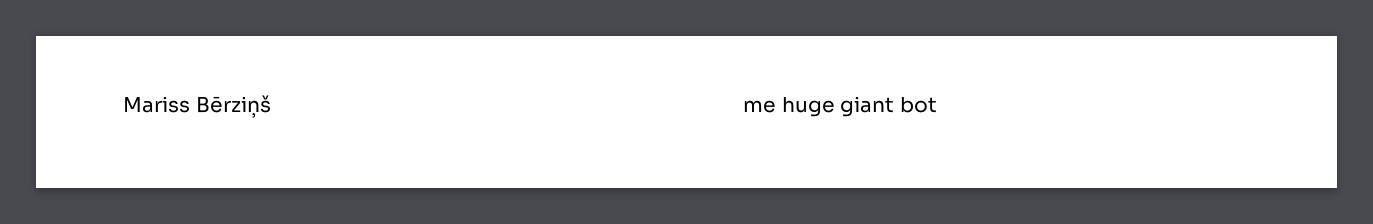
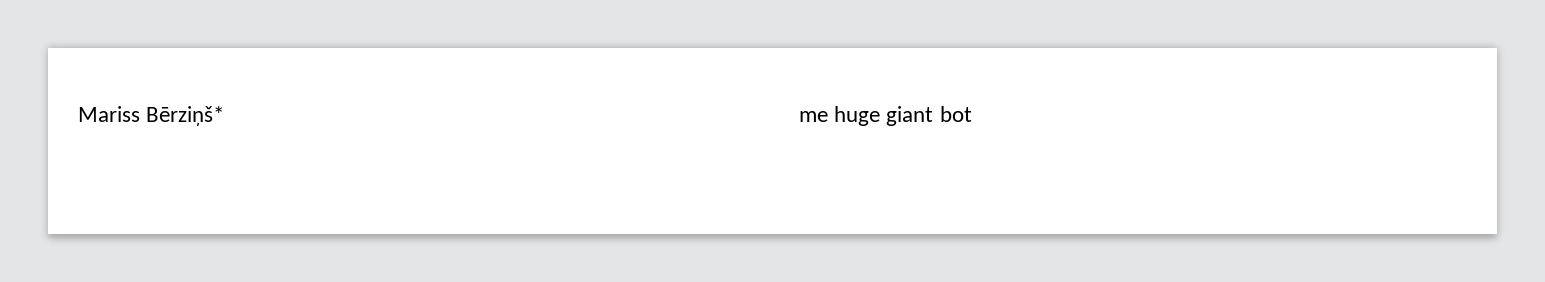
- Mariss Bērziņš
+ Mariss Bērziņš*

